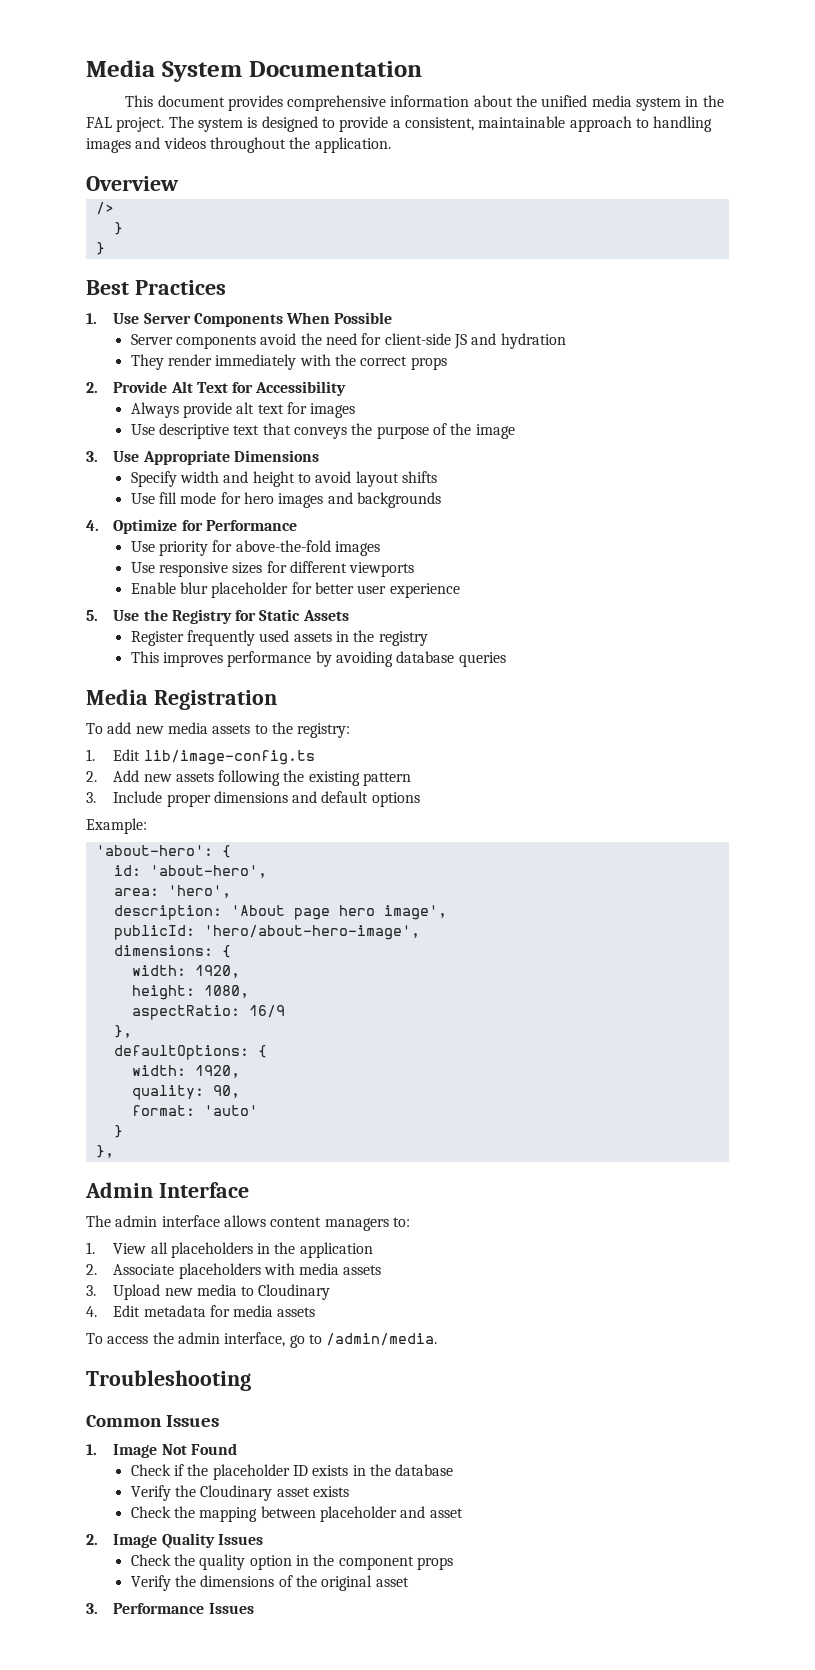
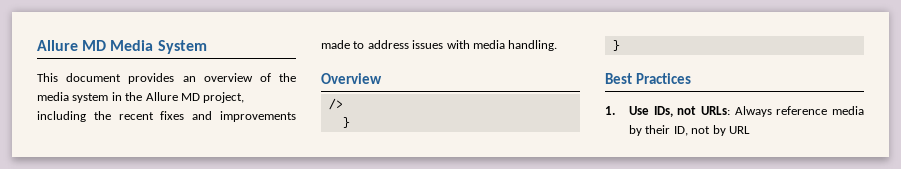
- Media System Documentation
+ Allure MD Media System
- This document provides comprehensive information about the unified media system in the FAL project. The system is designed to provide a consistent, maintainable approach to handling images and videos throughout the application.
+ This document provides an overview of the media system in the Allure MD project, including the recent fixes and improvements made to address issues with media handling.
- 1. Use Server Components When Possible
- Server components avoid the need for client-side JS and hydration
- They render immediately with the correct props
- 2. Provide Alt Text for Accessibility
- Always provide alt text for images
- Use descriptive text that conveys the purpose of the image
- 3. Use Appropriate Dimensions
- Specify width and height to avoid layout shifts
- Use fill mode for hero images and backgrounds
- 4. Optimize for Performance
- Use priority for above-the-fold images
- Use responsive sizes for different viewports
- Enable blur placeholder for better user experience
- 5. Use the Registry for Static Assets
- Register frequently used assets in the registry
- This improves performance by avoiding database queries
- Media Registration
- To add new media assets to the registry:
- 1. Edit lib/image-config.ts
- 2. Add new assets following the existing pattern
- 3. Include proper dimensions and default options
- Example:
- 'about-hero': {
- id: 'about-hero',
- area: 'hero',
- description: 'About page hero image',
- publicId: 'hero/about-hero-image',
- dimensions: {
- width: 1920,
- height: 1080,
- aspectRatio: 16/9
- },
- defaultOptions: {
- width: 1920,
- quality: 90,
- format: 'auto'
- }
- },
- Admin Interface
- The admin interface allows content managers to:
- 1. View all placeholders in the application
- 2. Associate placeholders with media assets
- 3. Upload new media to Cloudinary
- 4. Edit metadata for media assets
- To access the admin interface, go to /admin/media.
- Troubleshooting
- Common Issues
- 1. Image Not Found
- Check if the placeholder ID exists in the database
- Verify the Cloudinary asset exists
- Check the mapping between placeholder and asset
- 2. Image Quality Issues
- Check the quality option in the component props
- Verify the dimensions of the original asset
- 3. Performance Issues
+ 1. Use IDs, not URLs: Always reference media by their ID, not by URL

